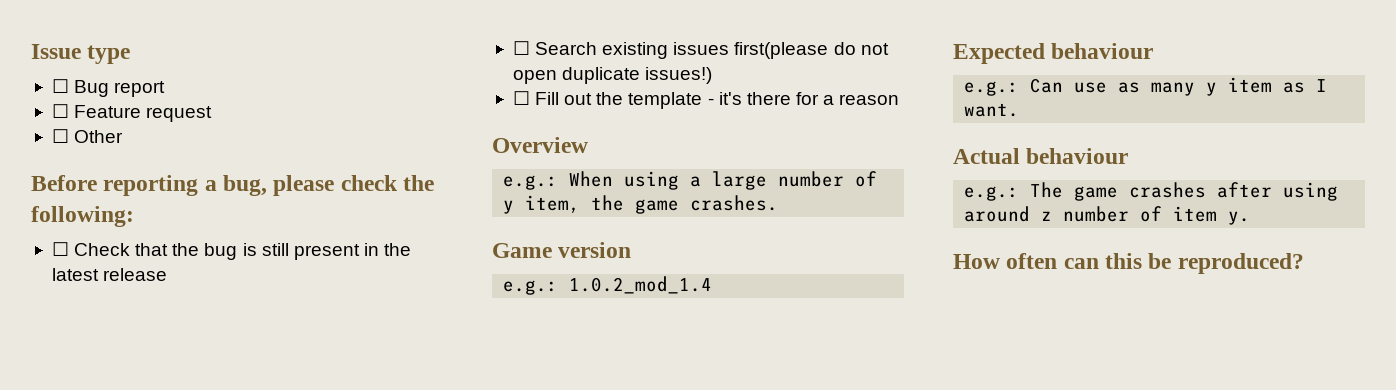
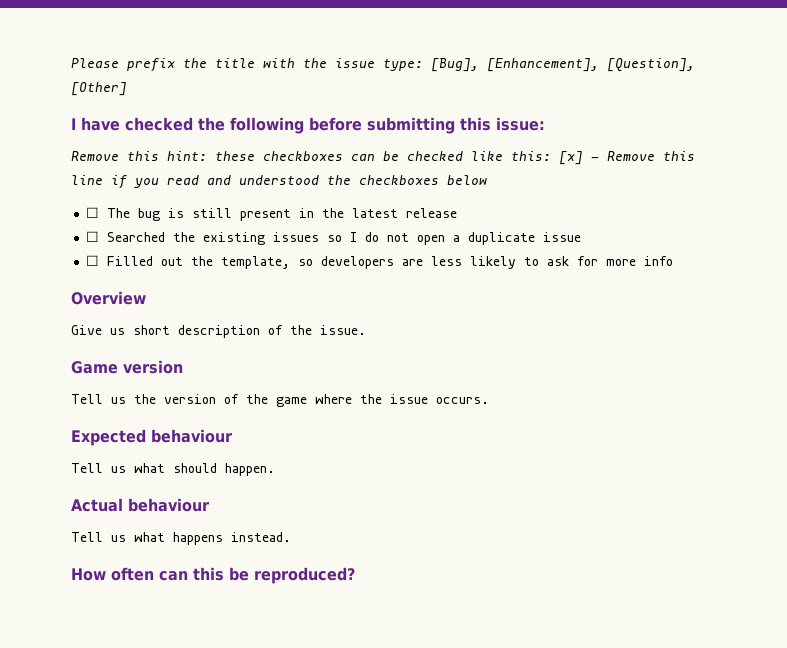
- Issue type
- ☐ Bug report
- ☐ Feature request
- ☐ Other
- Before reporting a bug, please check the following:
- ☐ Check that the bug is still present in the latest release
+ Please prefix the title with the issue type: [Bug], [Enhancement], [Question], [Other]
+ I have checked the following before submitting this issue:
+ Remove this hint: these checkboxes can be checked like this: [x] - Remove this line if you read and understood the checkboxes below
+ ☐ The bug is still present in the latest release
- ☐ Search existing issues first(please do not open duplicate issues!)
- ☐ Fill out the template - it's there for a reason
+ ☐ Searched the existing issues so I do not open a duplicate issue
+ ☐ Filled out the template, so developers are less likely to ask for more info
  Overview
- e.g.: When using a large number of y item, the game crashes.
+ Give us short description of the issue.
  Game version
- e.g.: 1.0.2_mod_1.4
+ Tell us the version of the game where the issue occurs.
  Expected behaviour
- e.g.: Can use as many y item as I want.
+ Tell us what should happen.
  Actual behaviour
- e.g.: The game crashes after using around z number of item y.
+ Tell us what happens instead.

